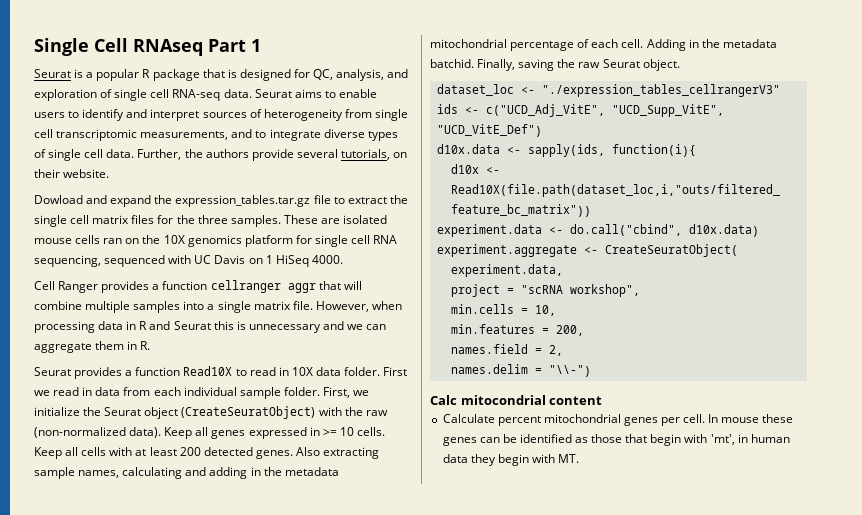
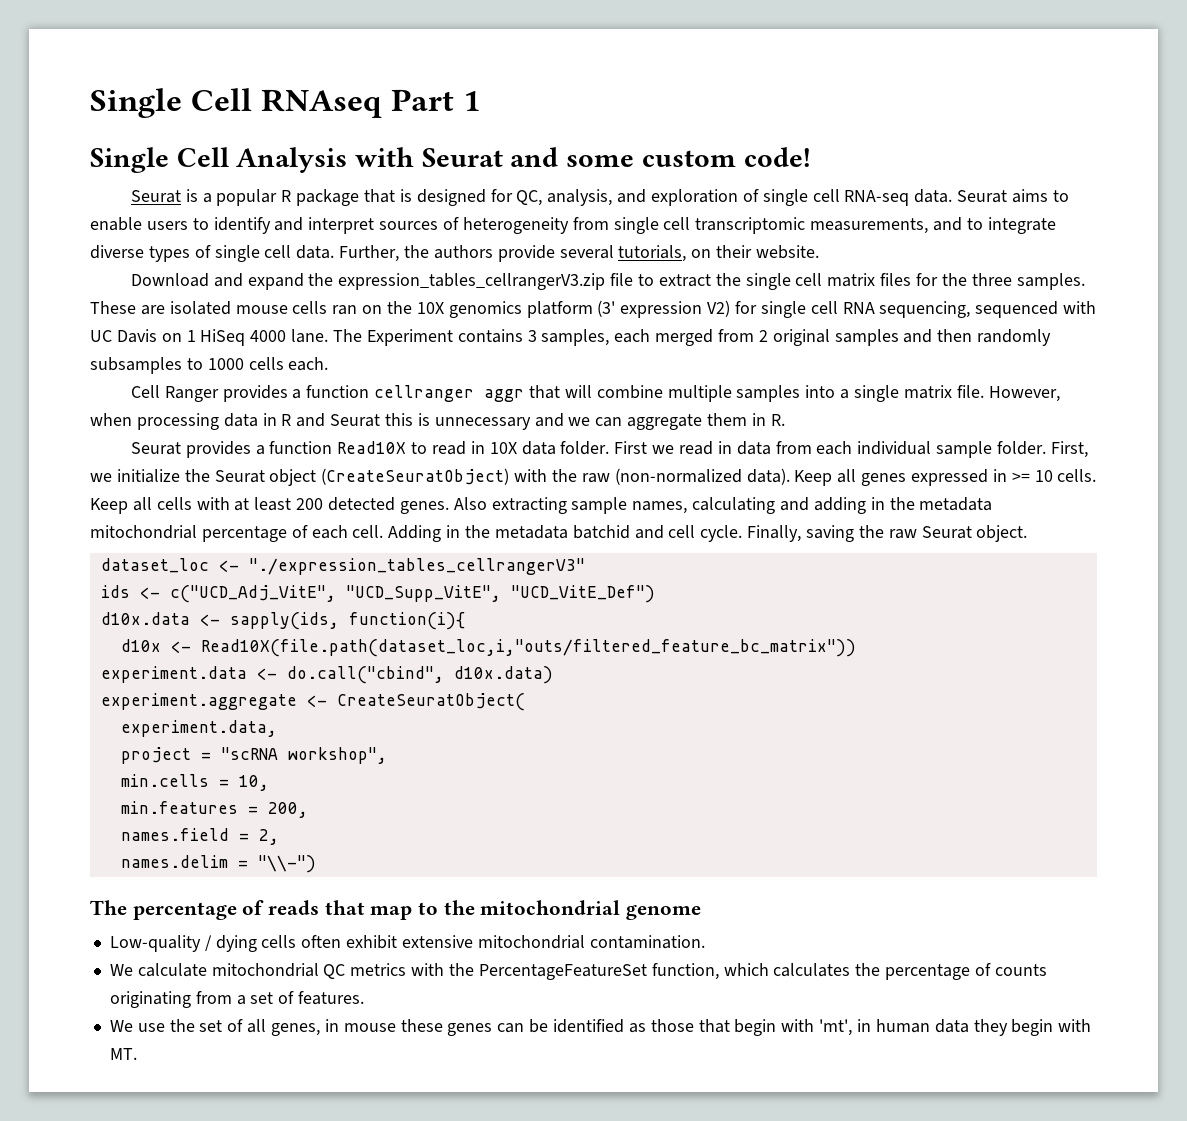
+ Single Cell Analysis with Seurat and some custom code!
- Dowload and expand the expression_tables.tar.gz file to extract the single cell matrix files for the three samples.
+ Download and expand the expression_tables_cellrangerV3.zip file to extract the single cell matrix files for the three samples.
- These are isolated mouse cells ran on the 10X genomics platform for single cell RNA sequencing, sequenced with UC Davis on 1 HiSeq 4000.
+ These are isolated mouse cells ran on the 10X genomics platform (3' expression V2) for single cell RNA sequencing, sequenced with UC Davis on 1 HiSeq 4000 lane. The Experiment contains 3 samples, each merged from 2 original samples and then randomly subsamples to 1000 cells each.
- Adding in the metadata batchid.
+ Adding in the metadata batchid and cell cycle.
- Calc mitocondrial content
- Calculate percent mitochondrial genes per cell. In mouse these genes can be identified as those that begin with 'mt', in human data they begin with MT.
+ The percentage of reads that map to the mitochondrial genome
+ Low-quality / dying cells often exhibit extensive mitochondrial contamination.
+ We calculate mitochondrial QC metrics with the PercentageFeatureSet function, which calculates the percentage of counts originating from a set of features.
+ We use the set of all genes, in mouse these genes can be identified as those that begin with 'mt', in human data they begin with MT.

